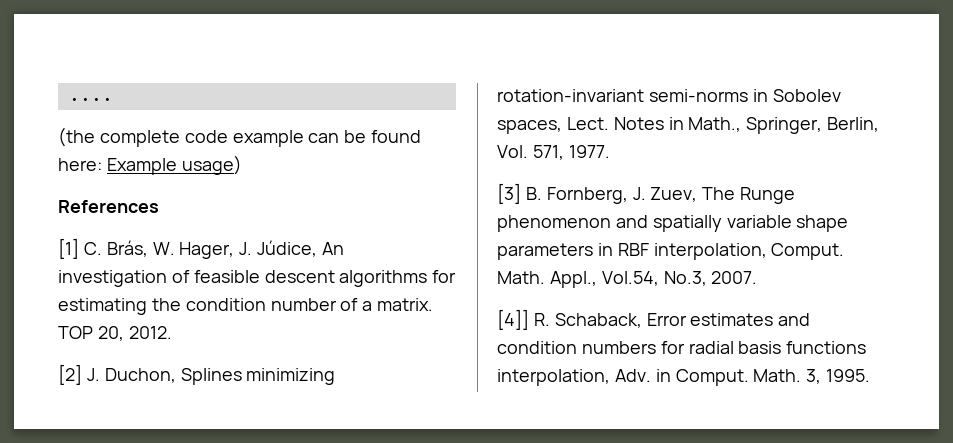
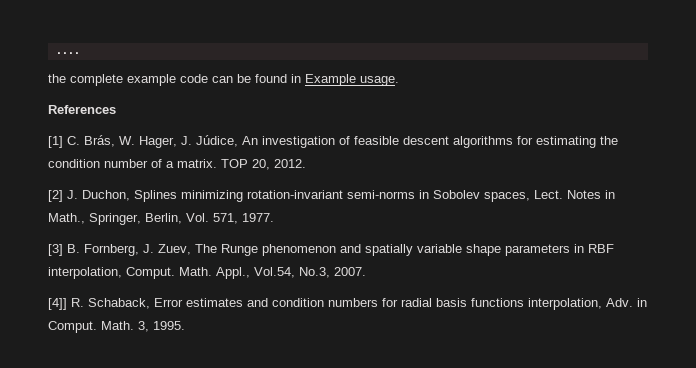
- (the complete code example can be found here: Example usage)
+ the complete example code can be found in Example usage.

